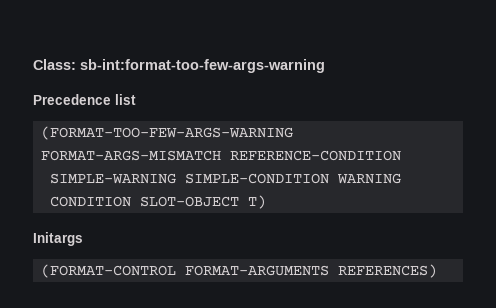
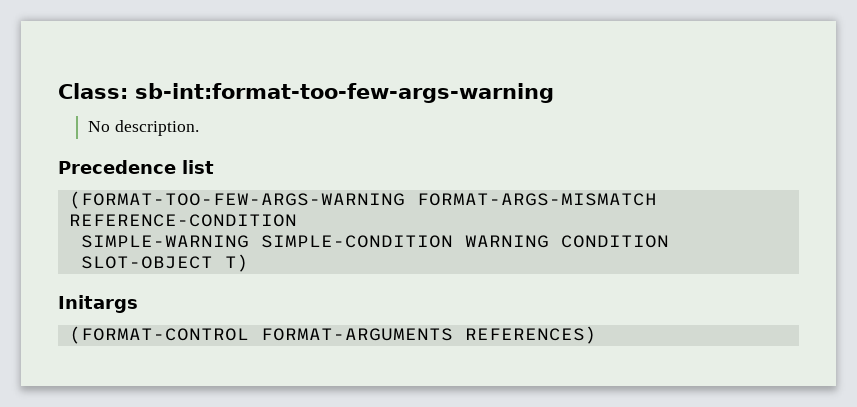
+ No description.

